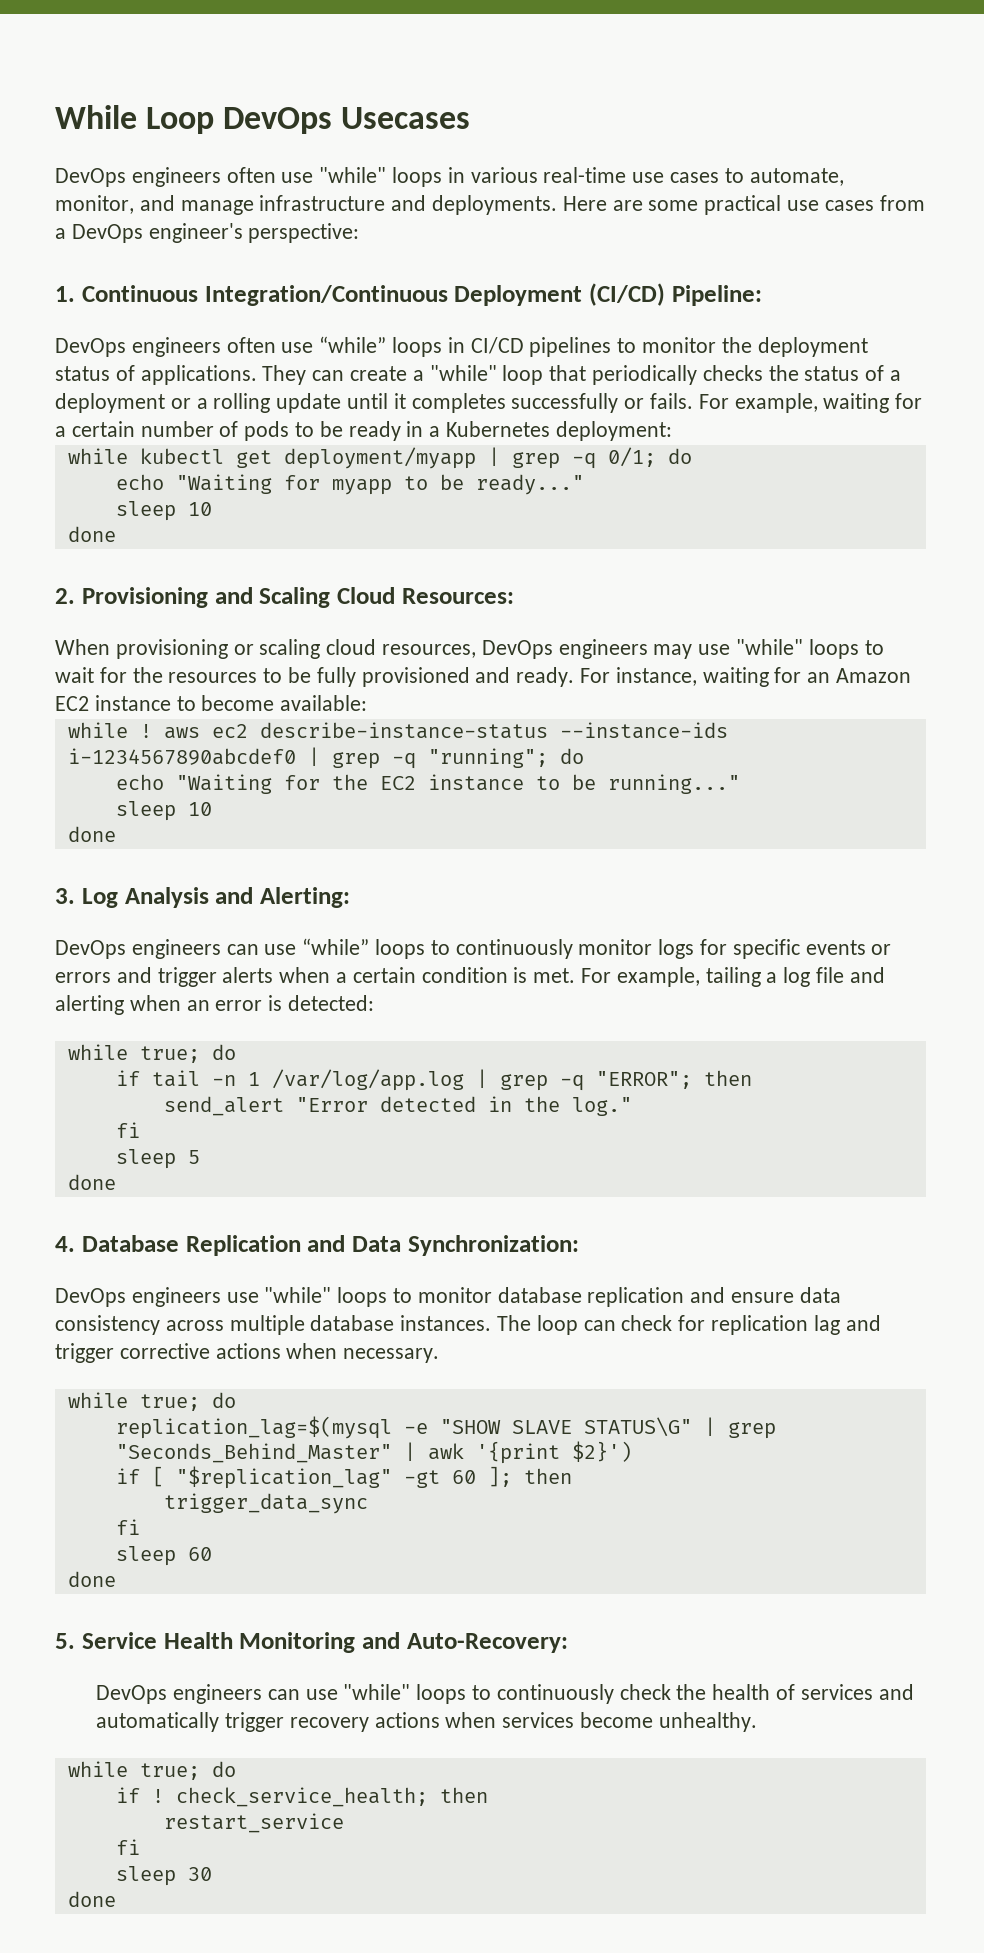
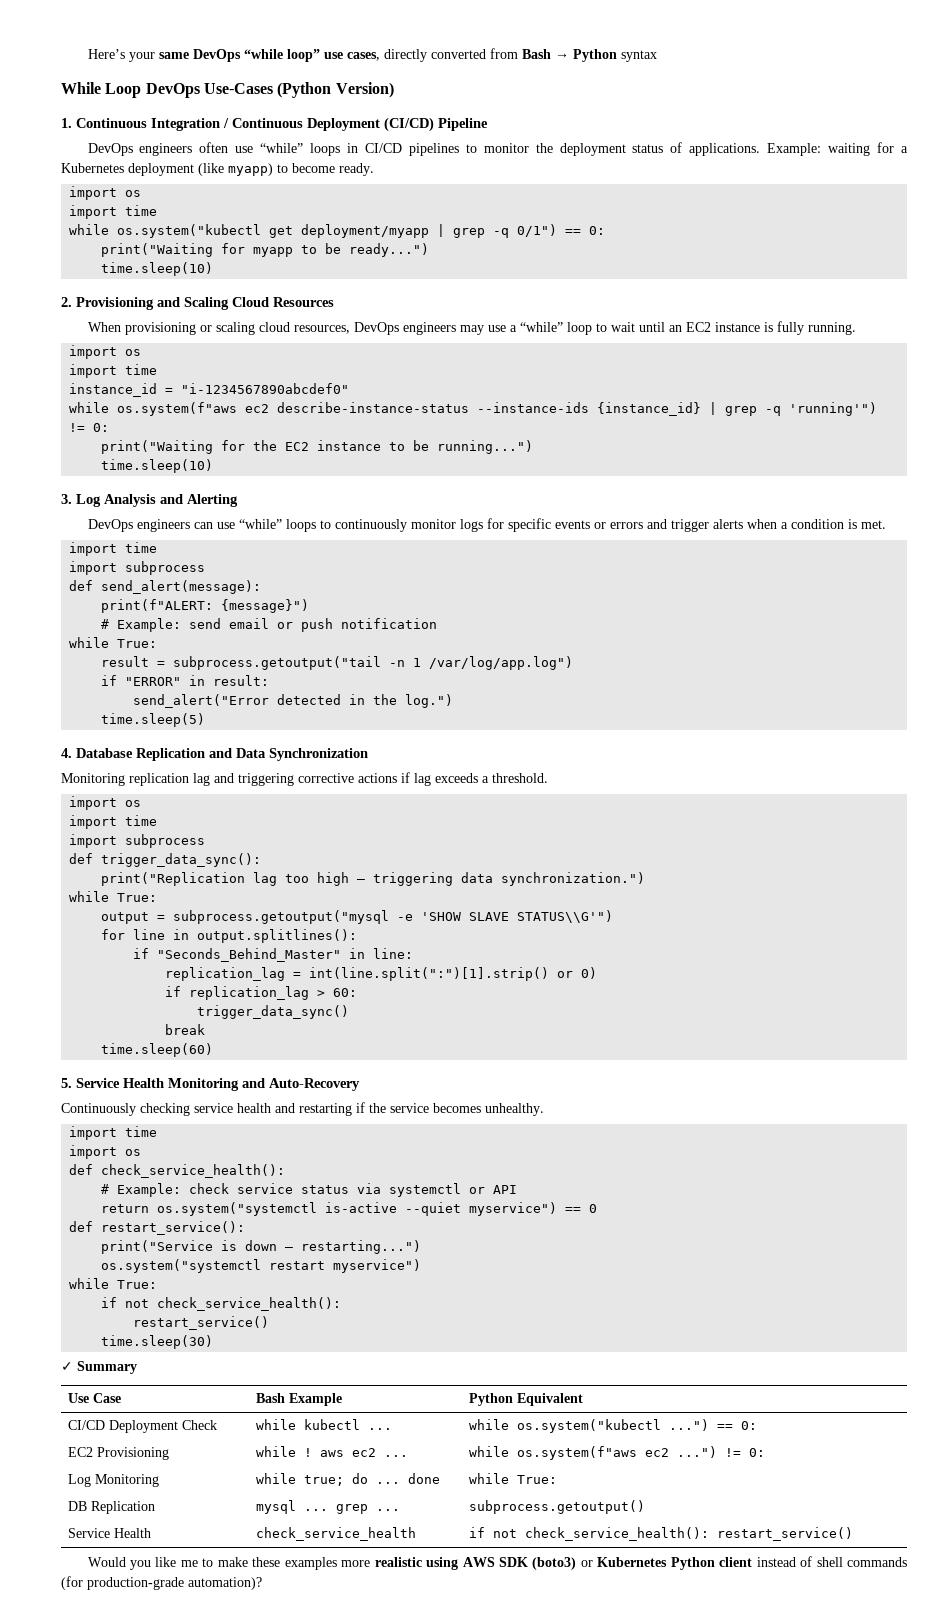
- While Loop DevOps Usecases
- DevOps engineers often use "while" loops in various real-time use cases to automate, monitor, and manage infrastructure and deployments. Here are some practical use cases from a DevOps engineer's perspective:
+ Here’s your same DevOps “while loop” use cases, directly converted from Bash → Python syntax
+ While Loop DevOps Use-Cases (Python Version)
- 1. Continuous Integration/Continuous Deployment (CI/CD) Pipeline:
+ 1. Continuous Integration / Continuous Deployment (CI/CD) Pipeline
- They can create a "while" loop that periodically checks the status of a deployment or a rolling update until it completes successfully or fails. For example, waiting for a certain number of pods to be ready in a Kubernetes deployment:
- while kubectl get deployment/myapp | grep -q 0/1; do
- echo "Waiting for myapp to be ready..."
- sleep 10
- done
+ Example: waiting for a Kubernetes deployment (like myapp) to become ready.
+ import os
+ import time
+ while os.system("kubectl get deployment/myapp | grep -q 0/1") == 0:
+ print("Waiting for myapp to be ready...")
+ time.sleep(10)
- 2. Provisioning and Scaling Cloud Resources:
+ 2. Provisioning and Scaling Cloud Resources
- When provisioning or scaling cloud resources, DevOps engineers may use "while" loops to wait for the resources to be fully provisioned and ready. For instance, waiting for an Amazon EC2 instance to become available:
- while ! aws ec2 describe-instance-status --instance-ids i-1234567890abcdef0 | grep -q "running"; do
- echo "Waiting for the EC2 instance to be running..."
- sleep 10
- done
+ When provisioning or scaling cloud resources, DevOps engineers may use a “while” loop to wait until an EC2 instance is fully running.
+ import os
+ import time
+ instance_id = "i-1234567890abcdef0"
+ while os.system(f"aws ec2 describe-instance-status --instance-ids {instance_id} | grep -q 'running'") != 0:
+ print("Waiting for the EC2 instance to be running...")
+ time.sleep(10)
- 3. Log Analysis and Alerting:
+ 3. Log Analysis and Alerting
- DevOps engineers can use “while” loops to continuously monitor logs for specific events or errors and trigger alerts when a certain condition is met. For example, tailing a log file and alerting when an error is detected:
- while true; do
- if tail -n 1 /var/log/app.log | grep -q "ERROR"; then
- send_alert "Error detected in the log."
- fi
- sleep 5
- done
+ DevOps engineers can use “while” loops to continuously monitor logs for specific events or errors and trigger alerts when a condition is met.
+ import time
+ import subprocess
+ def send_alert(message):
+ print(f"ALERT: {message}")
+ # Example: send email or push notification
+ while True:
+ result = subprocess.getoutput("tail -n 1 /var/log/app.log")
+ if "ERROR" in result:
+ send_alert("Error detected in the log.")
+ time.sleep(5)
- 4. Database Replication and Data Synchronization:
- DevOps engineers use "while" loops to monitor database replication and ensure data consistency across multiple database instances. The loop can check for replication lag and trigger corrective actions when necessary.
- while true; do
- replication_lag=$(mysql -e "SHOW SLAVE STATUS\G" | grep "Seconds_Behind_Master" | awk '{print $2}')
- if [ "$replication_lag" -gt 60 ]; then
- trigger_data_sync
- fi
- sleep 60
- done
+ 4. Database Replication and Data Synchronization
+ Monitoring replication lag and triggering corrective actions if lag exceeds a threshold.
+ import os
+ import time
+ import subprocess
+ def trigger_data_sync():
+ print("Replication lag too high — triggering data synchronization.")
+ while True:
+ output = subprocess.getoutput("mysql -e 'SHOW SLAVE STATUS\\G'")
+ for line in output.splitlines():
+ if "Seconds_Behind_Master" in line:
+ replication_lag = int(line.split(":")[1].strip() or 0)
+ if replication_lag > 60:
+ trigger_data_sync()
+ break
+ time.sleep(60)
- 5. Service Health Monitoring and Auto-Recovery:
- DevOps engineers can use "while" loops to continuously check the health of services and automatically trigger recovery actions when services become unhealthy.
- while true; do
- if ! check_service_health; then
- restart_service
- fi
- sleep 30
- done
+ 5. Service Health Monitoring and Auto-Recovery
+ Continuously checking service health and restarting if the service becomes unhealthy.
+ import time
+ import os
+ def check_service_health():
+ # Example: check service status via systemctl or API
+ return os.system("systemctl is-active --quiet myservice") == 0
+ def restart_service():
+ print("Service is down — restarting...")
+ os.system("systemctl restart myservice")
+ while True:
+ if not check_service_health():
+ restart_service()
+ time.sleep(30)
+ ✓ Summary
+ Use Case | Bash Example | Python Equivalent
+ CI/CD Deployment Check | while kubectl ... | while os.system("kubectl ...") == 0:
+ EC2 Provisioning | while ! aws ec2 ... | while os.system(f"aws ec2 ...") != 0:
+ Log Monitoring | while true; do ... done | while True:
+ DB Replication | mysql ... grep ... | subprocess.getoutput()
+ Service Health | check_service_health | if not check_service_health(): restart_service()
+ Would you like me to make these examples more realistic using AWS SDK (boto3) or Kubernetes Python client instead of shell commands (for production-grade automation)?

